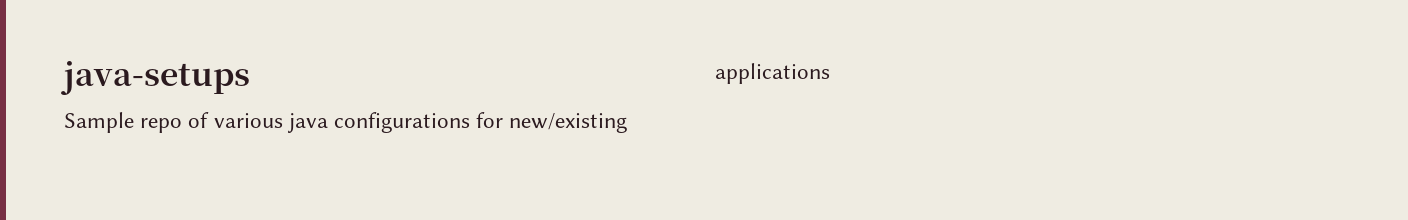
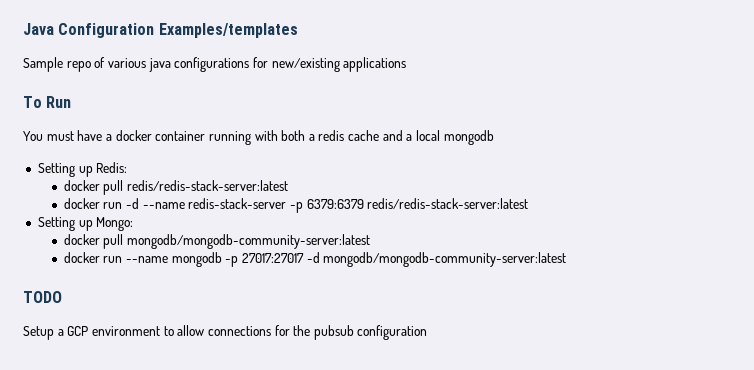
- java-setups
+ Java Configuration Examples/templates
+ To Run
+ You must have a docker container running with both a redis cache and a local mongodb
+ Setting up Redis:
+ docker pull redis/redis-stack-server:latest
+ docker run -d --name redis-stack-server -p 6379:6379 redis/redis-stack-server:latest
+ Setting up Mongo:
+ docker pull mongodb/mongodb-community-server:latest
+ docker run --name mongodb -p 27017:27017 -d mongodb/mongodb-community-server:latest
+ TODO
+ Setup a GCP environment to allow connections for the pubsub configuration

